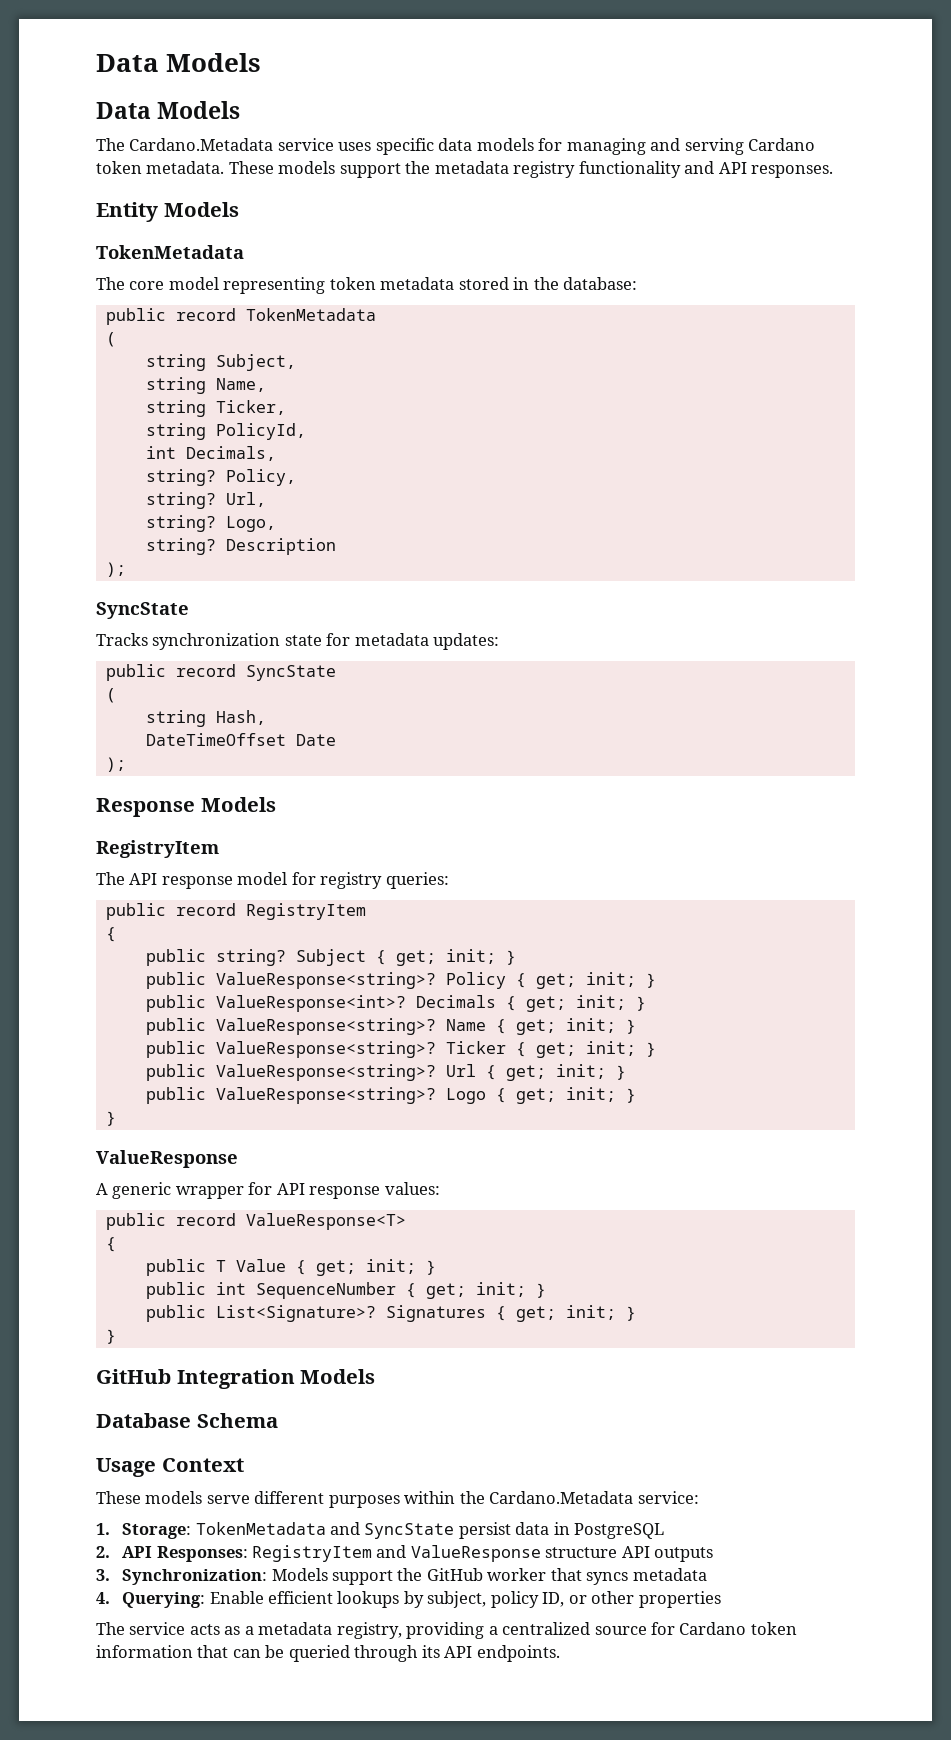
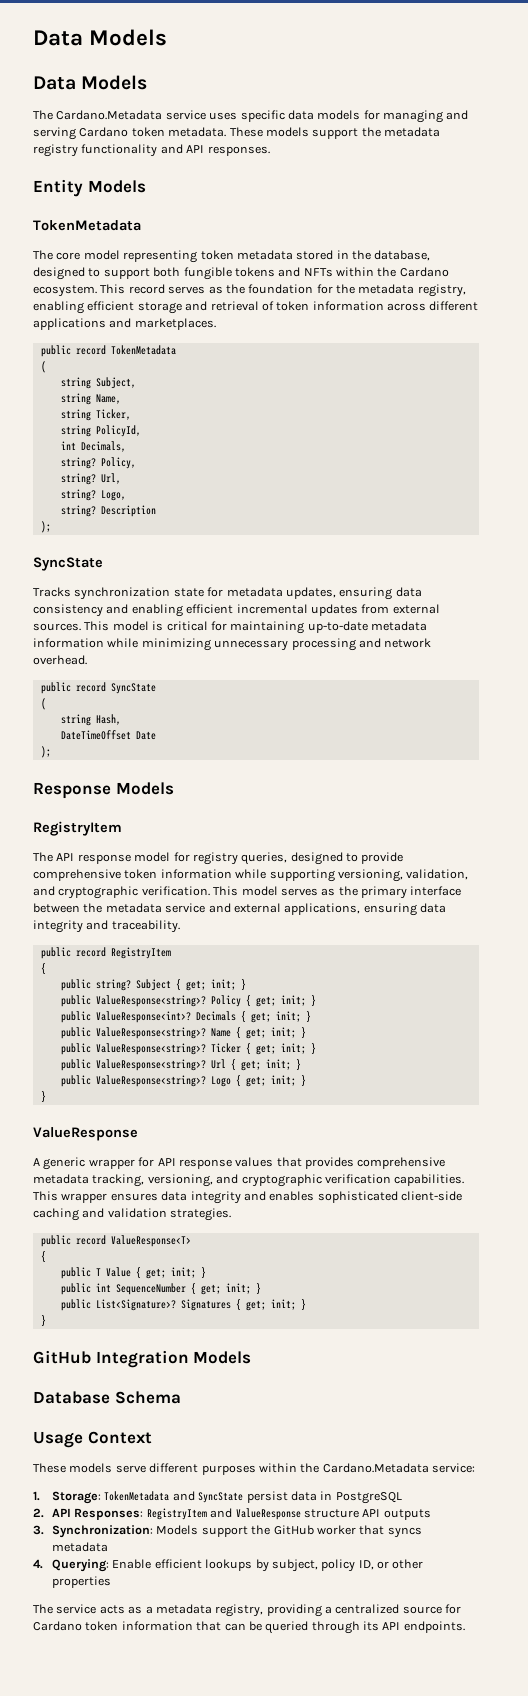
- The core model representing token metadata stored in the database:
+ The core model representing token metadata stored in the database, designed to support both fungible tokens and NFTs within the Cardano ecosystem. This record serves as the foundation for the metadata registry, enabling efficient storage and retrieval of token information across different applications and marketplaces.
- Tracks synchronization state for metadata updates:
+ Tracks synchronization state for metadata updates, ensuring data consistency and enabling efficient incremental updates from external sources. This model is critical for maintaining up-to-date metadata information while minimizing unnecessary processing and network overhead.
- The API response model for registry queries:
+ The API response model for registry queries, designed to provide comprehensive token information while supporting versioning, validation, and cryptographic verification. This model serves as the primary interface between the metadata service and external applications, ensuring data integrity and traceability.
- A generic wrapper for API response values:
+ A generic wrapper for API response values that provides comprehensive metadata tracking, versioning, and cryptographic verification capabilities. This wrapper ensures data integrity and enables sophisticated client-side caching and validation strategies.

